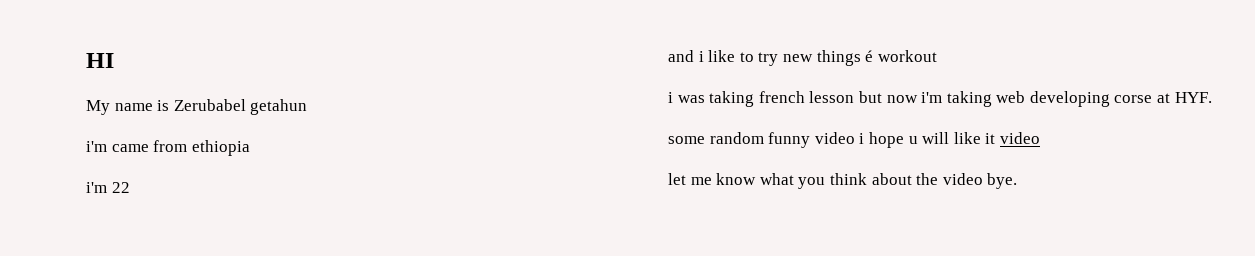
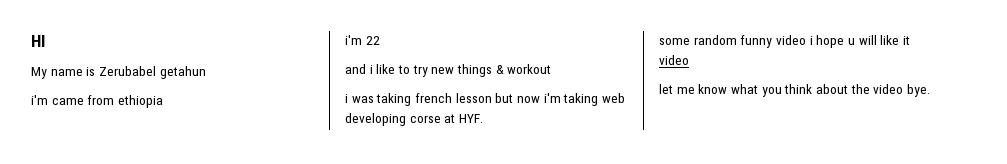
- and i like to try new things é workout
+ and i like to try new things & workout

